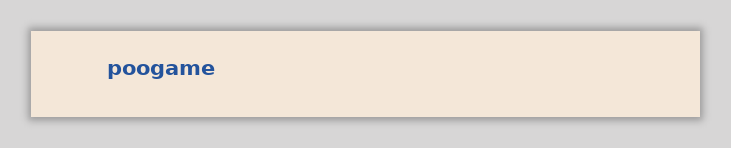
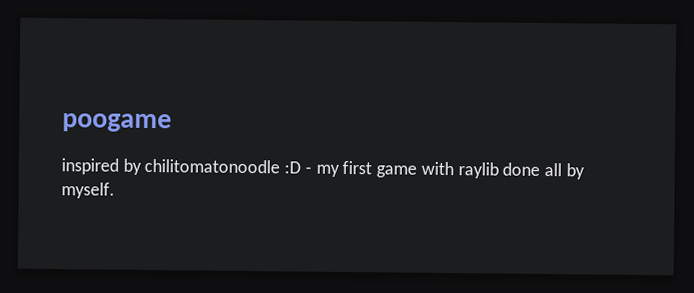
+ inspired by chilitomatonoodle :D - my first game with raylib done all by myself.

